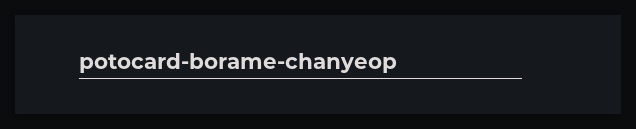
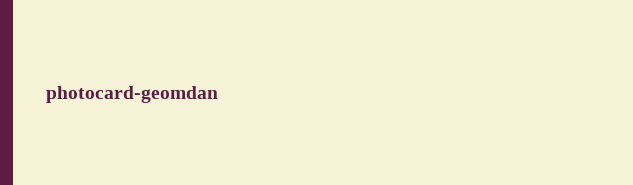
- potocard-borame-chanyeop
+ photocard-geomdan

